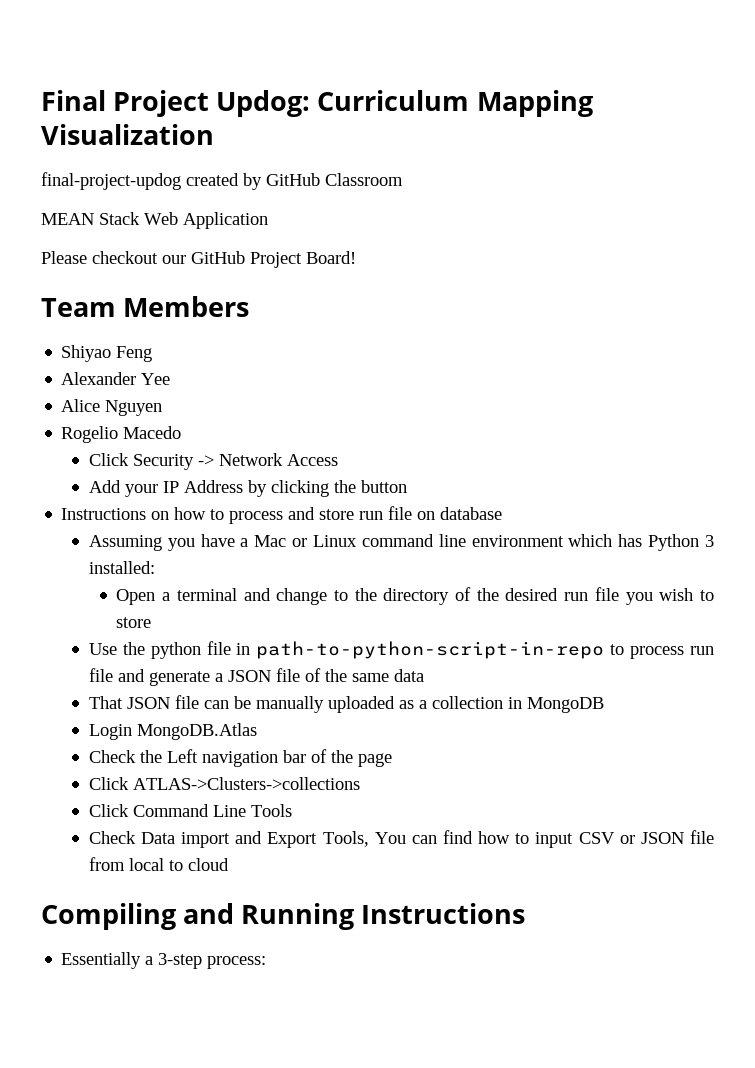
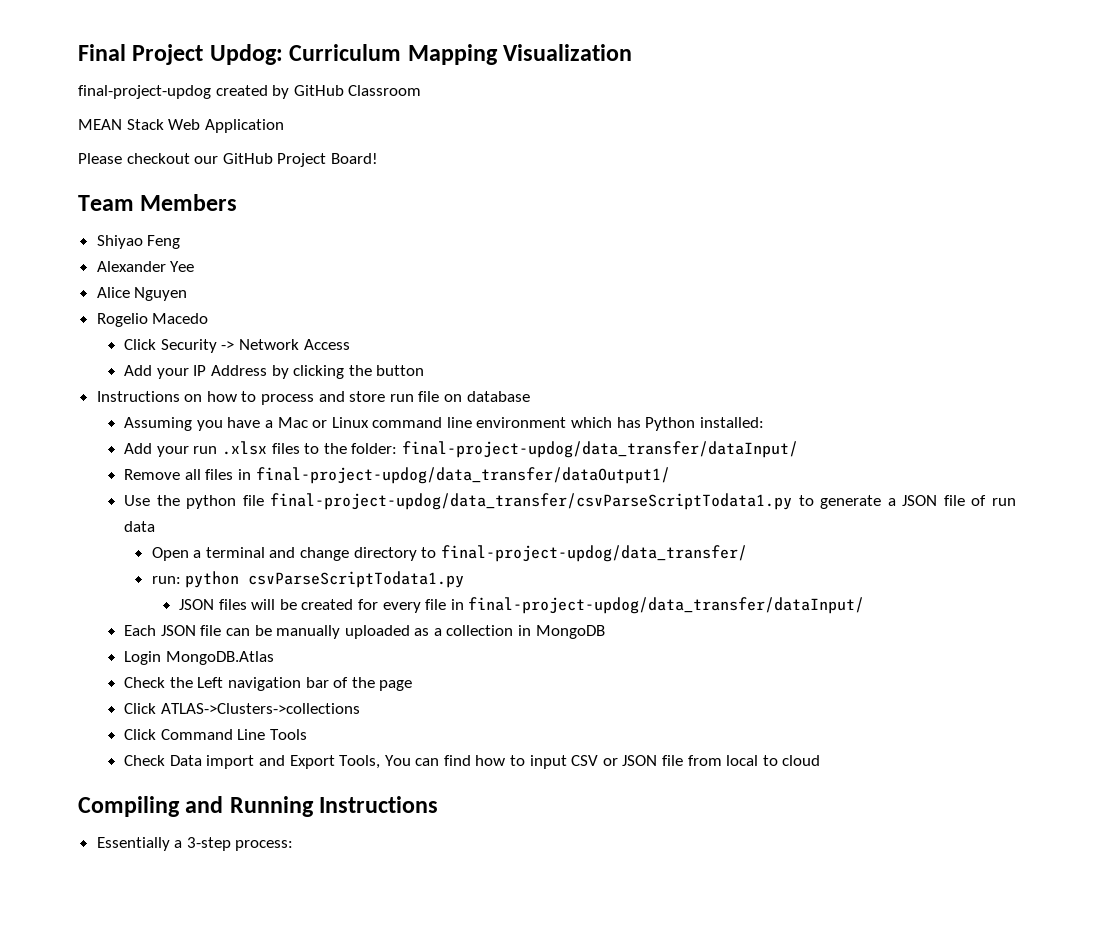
- Assuming you have a Mac or Linux command line environment which has Python 3 installed:
+ Assuming you have a Mac or Linux command line environment which has Python installed:
+ Add your run .xlsx files to the folder: final-project-updog/data_transfer/dataInput/
+ Remove all files in final-project-updog/data_transfer/dataOutput1/
+ Use the python file final-project-updog/data_transfer/csvParseScriptTodata1.py to generate a JSON file of run data
- Open a terminal and change to the directory of the desired run file you wish to store
- Use the python file in path-to-python-script-in-repo to process run file and generate a JSON file of the same data
- That JSON file can be manually uploaded as a collection in MongoDB
+ Open a terminal and change directory to final-project-updog/data_transfer/
+ run: python csvParseScriptTodata1.py
+ JSON files will be created for every file in final-project-updog/data_transfer/dataInput/
+ Each JSON file can be manually uploaded as a collection in MongoDB

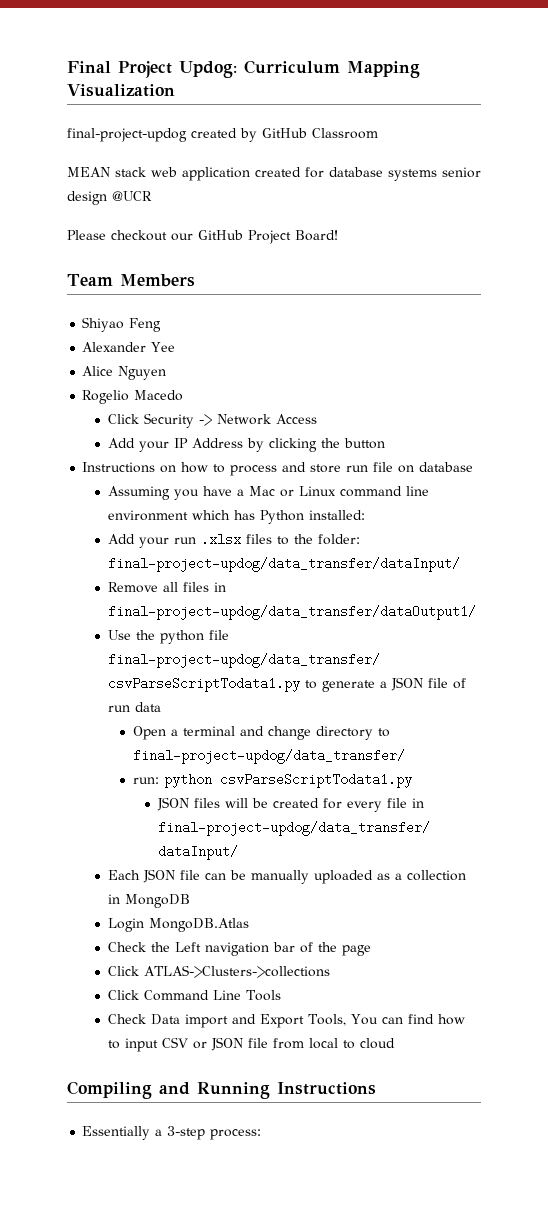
- MEAN Stack Web Application
+ MEAN stack web application created for database systems senior design @UCR

